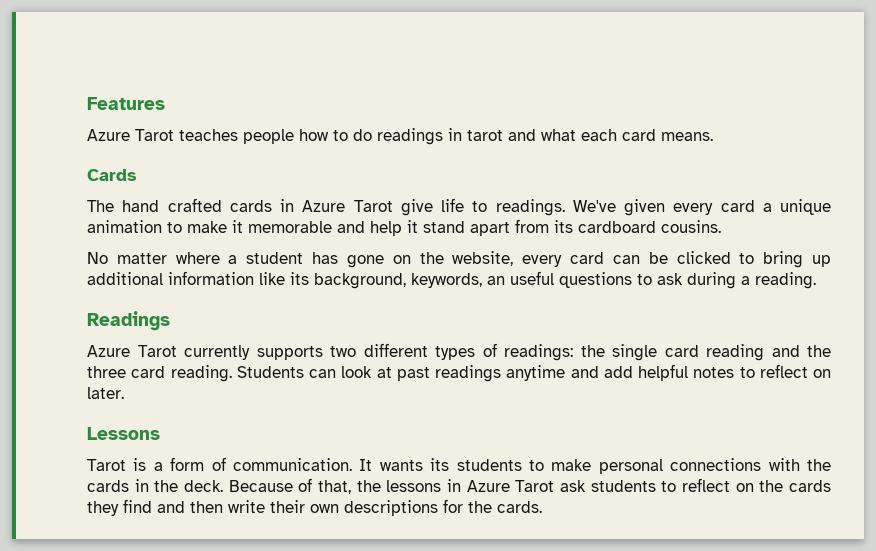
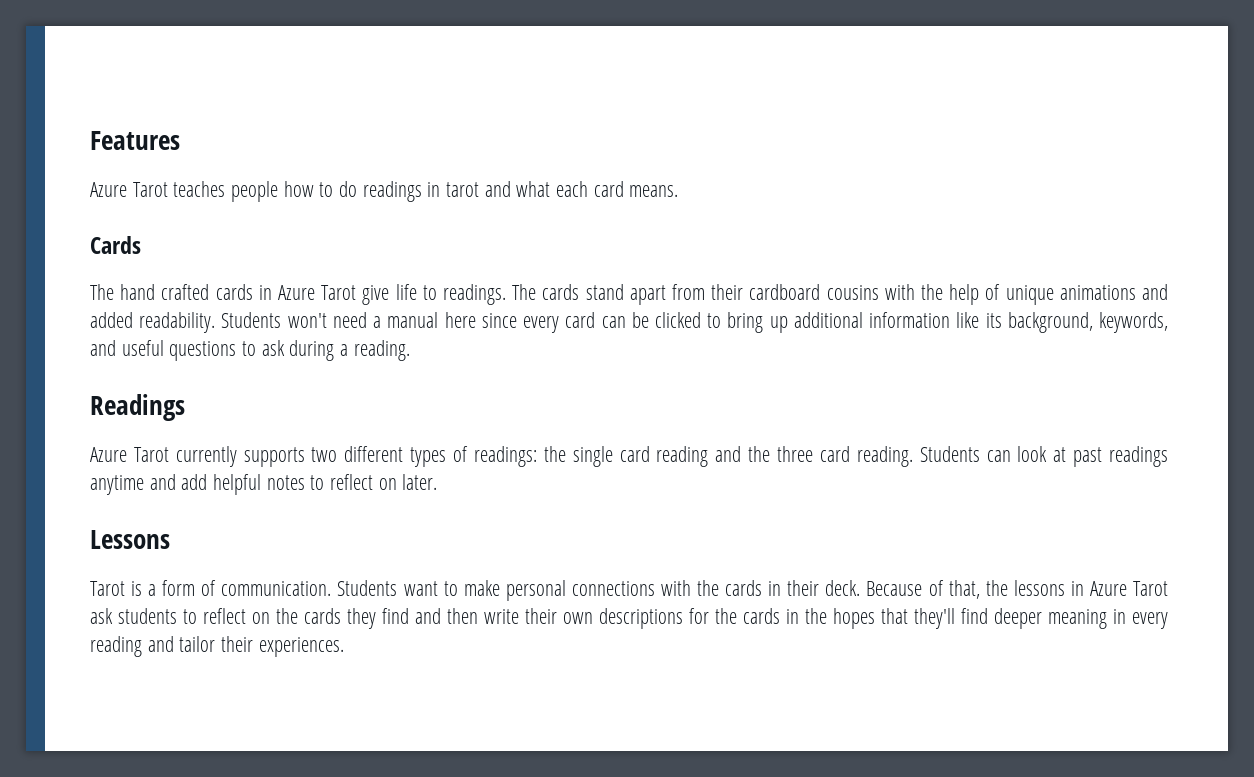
- We've given every card a unique animation to make it memorable and help it stand apart from its cardboard cousins.
- No matter where a student has gone on the website, every card can be clicked to bring up additional information like its background, keywords, an useful questions to ask during a reading.
+ The cards stand apart from their cardboard cousins with the help of unique animations and added readability. Students won't need a manual here since every card can be clicked to bring up additional information like its background, keywords, and useful questions to ask during a reading.
- It wants its students to make personal connections with the cards in the deck.
+ Students want to make personal connections with the cards in their deck.
- Because of that, the lessons in Azure Tarot ask students to reflect on the cards they find and then write their own descriptions for the cards.
+ Because of that, the lessons in Azure Tarot ask students to reflect on the cards they find and then write their own descriptions for the cards in the hopes that they'll find deeper meaning in every reading and tailor their experiences.

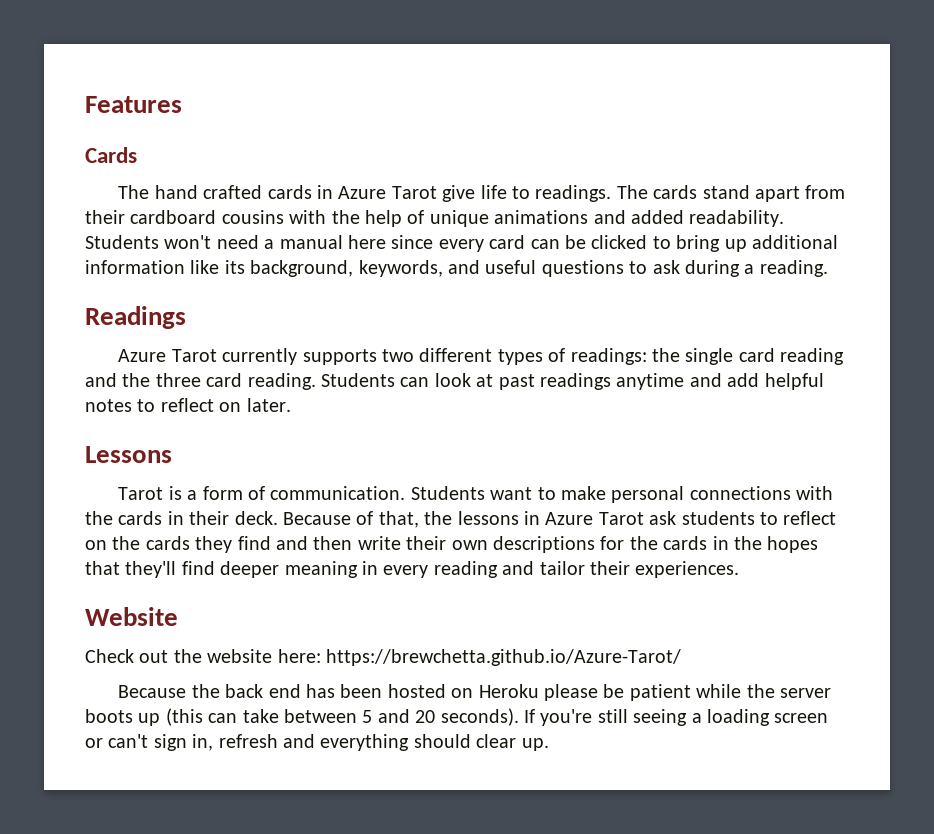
- Azure Tarot teaches people how to do readings in tarot and what each card means.
+ Website
+ Check out the website here: https://brewchetta.github.io/Azure-Tarot/
+ Because the back end has been hosted on Heroku please be patient while the server boots up (this can take between 5 and 20 seconds). If you're still seeing a loading screen or can't sign in, refresh and everything should clear up.

